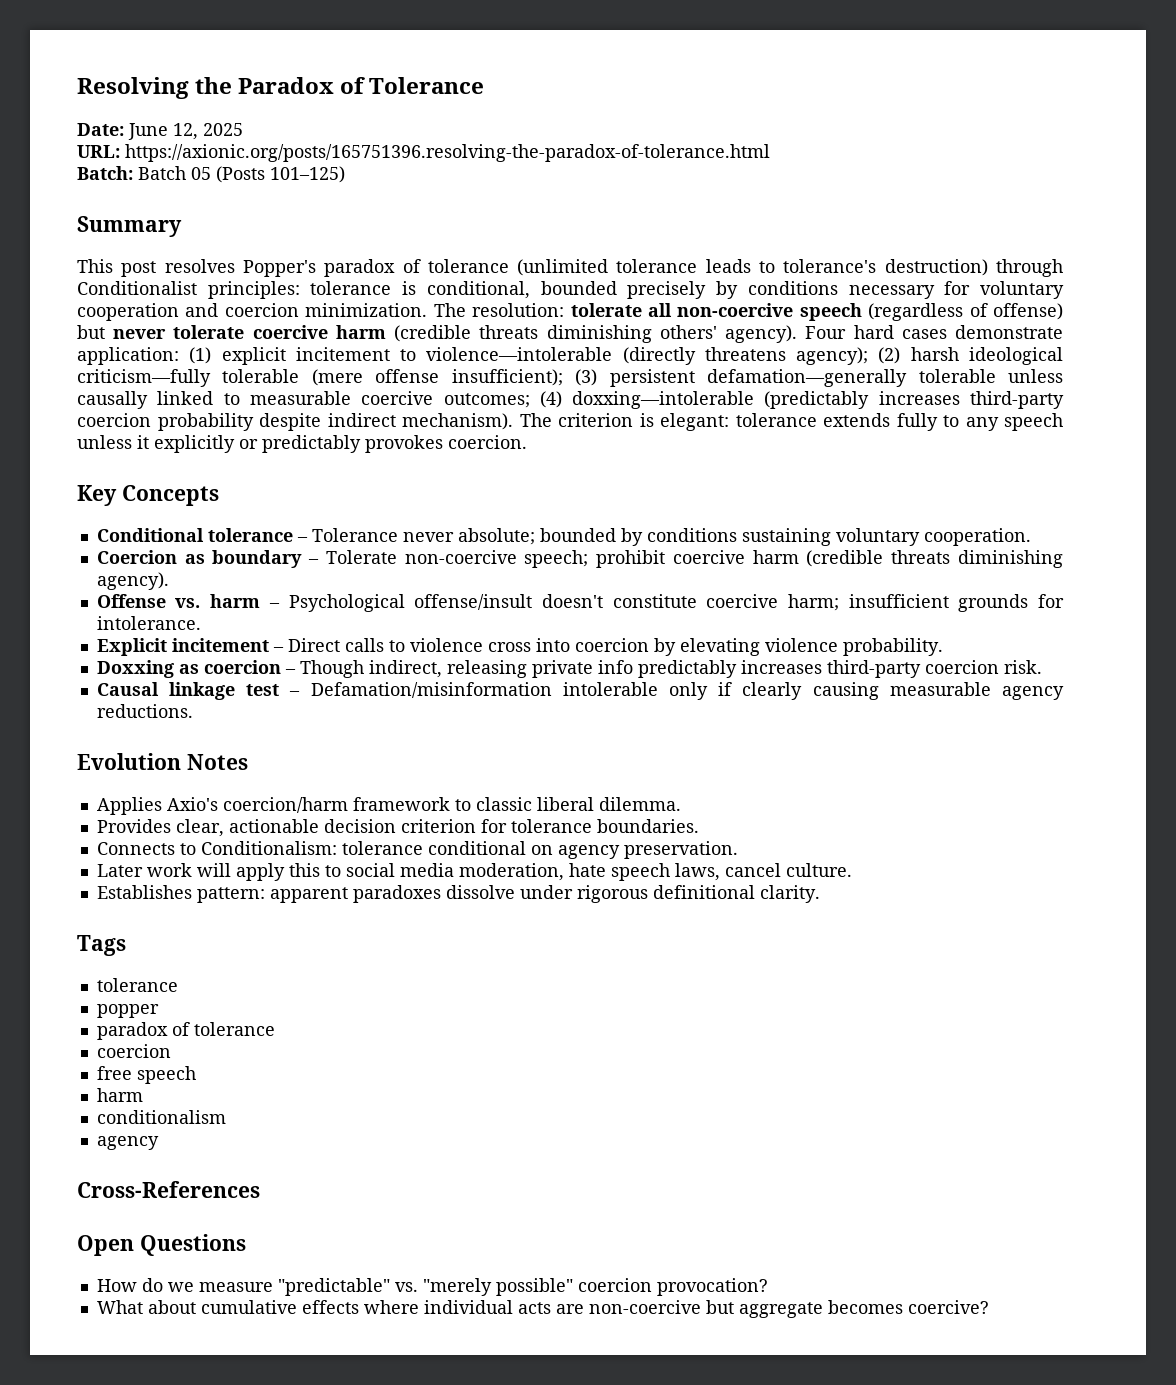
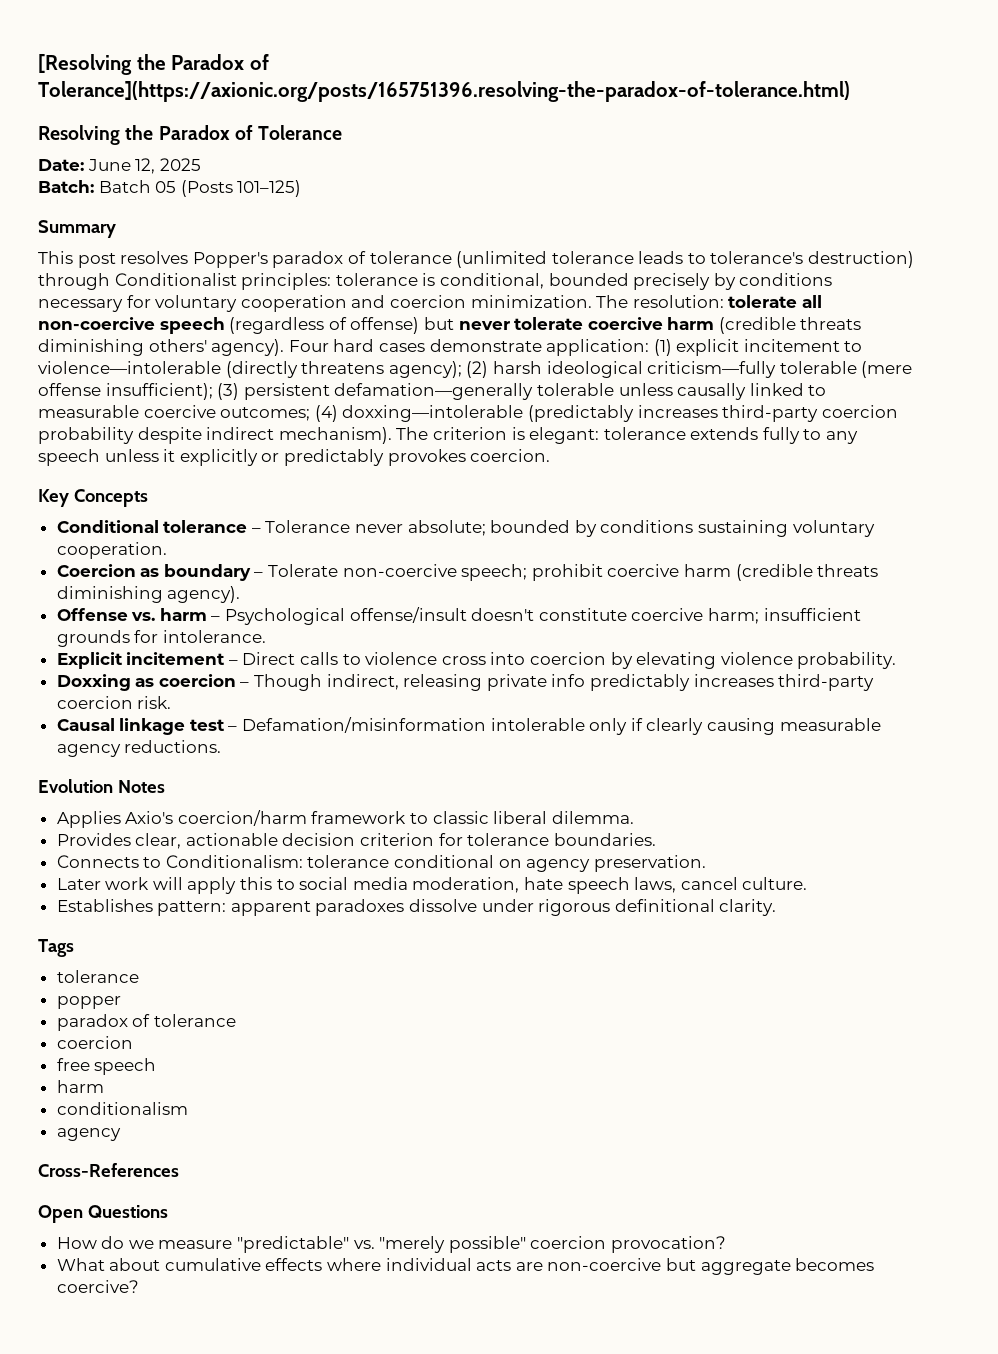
+ [Resolving the Paradox of Tolerance](https://axionic.org/posts/165751396.resolving-the-paradox-of-tolerance.html)
- URL: https://axionic.org/posts/165751396.resolving-the-paradox-of-tolerance.html

